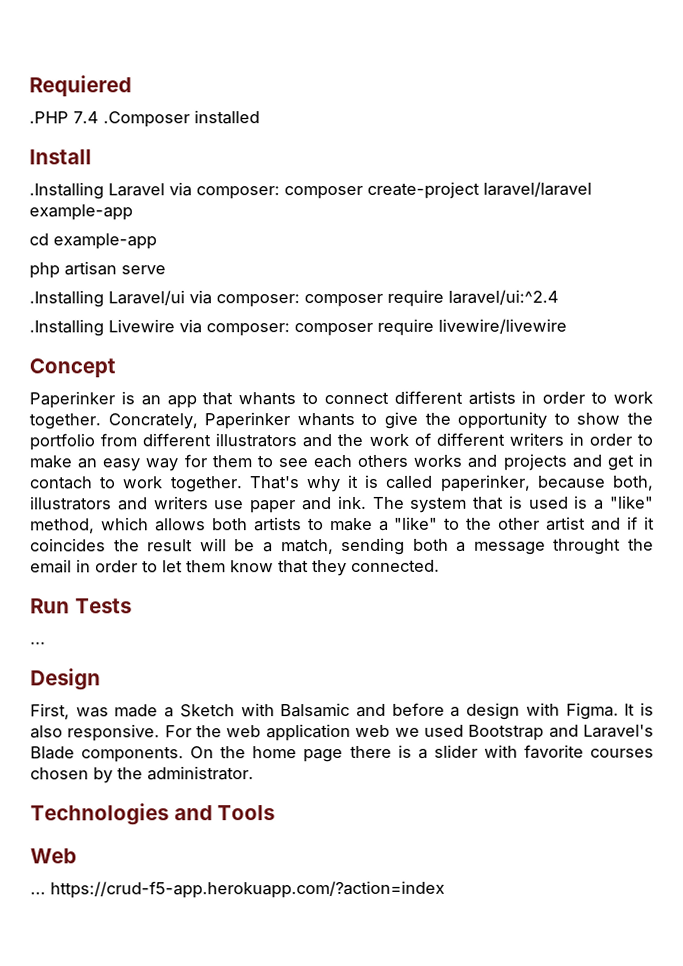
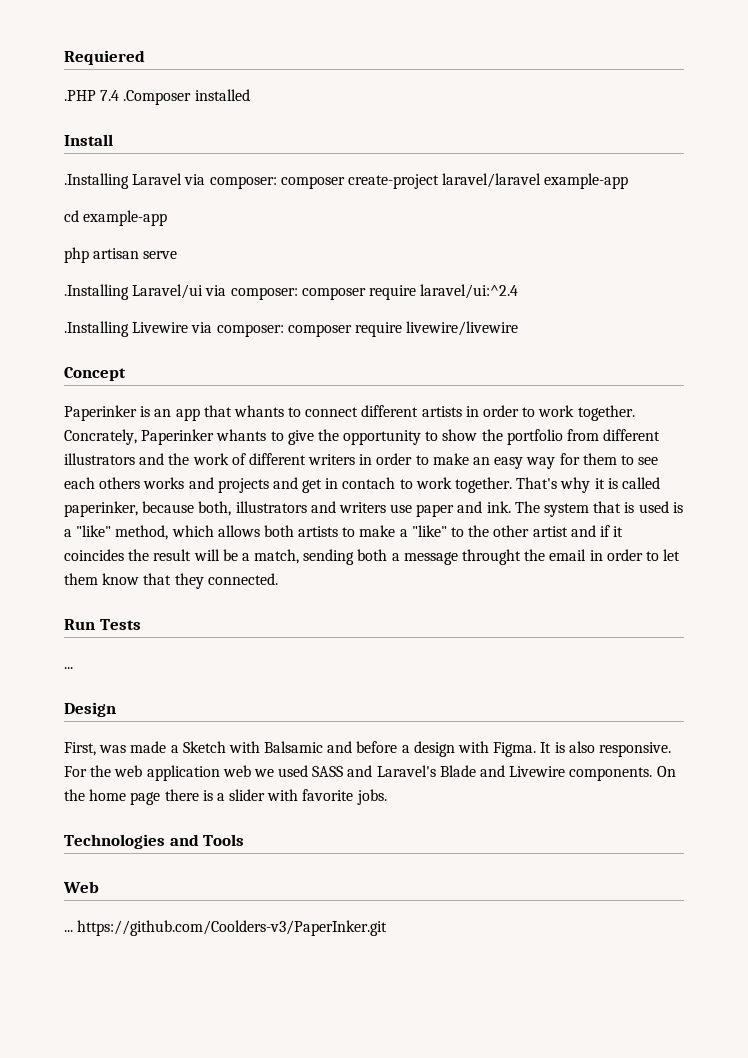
- For the web application web we used Bootstrap and Laravel's Blade components.
+ For the web application web we used SASS and Laravel's Blade and Livewire components.
- On the home page there is a slider with favorite courses chosen by the administrator.
+ On the home page there is a slider with favorite jobs.
- ... https://crud-f5-app.herokuapp.com/?action=index
+ ... https://github.com/Coolders-v3/PaperInker.git

